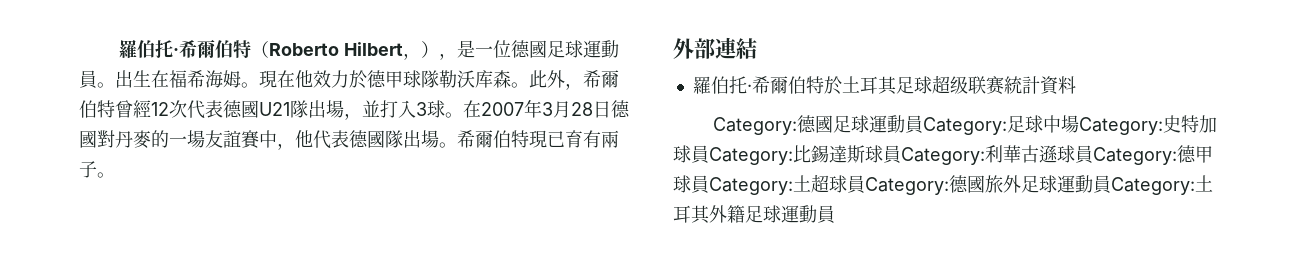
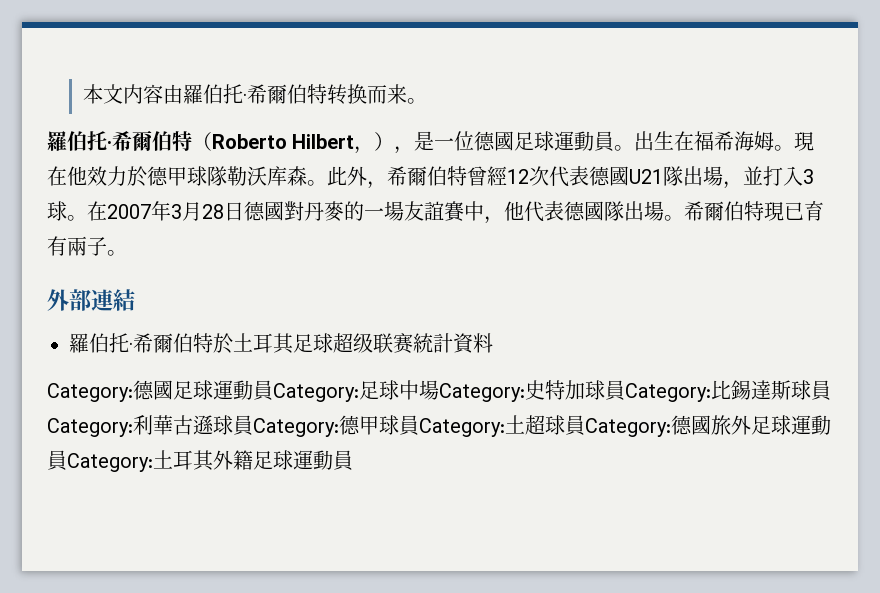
+ 本文内容由羅伯托·希爾伯特转换而来。

